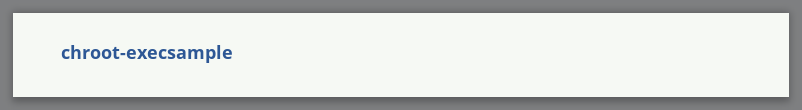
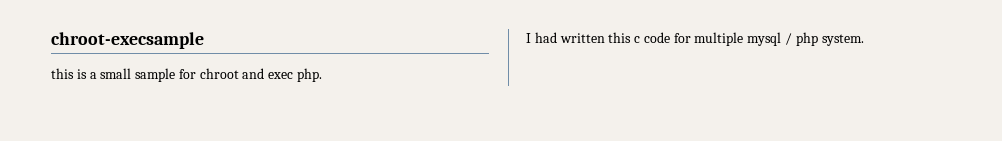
+ this is a small sample for chroot and exec php.
+ I had written this c code for multiple mysql / php system.

